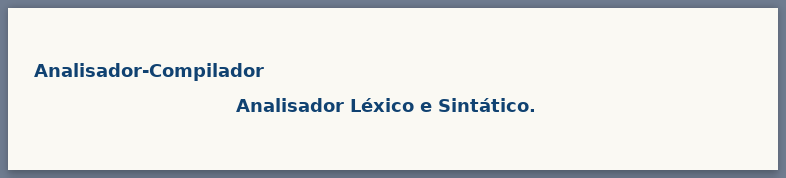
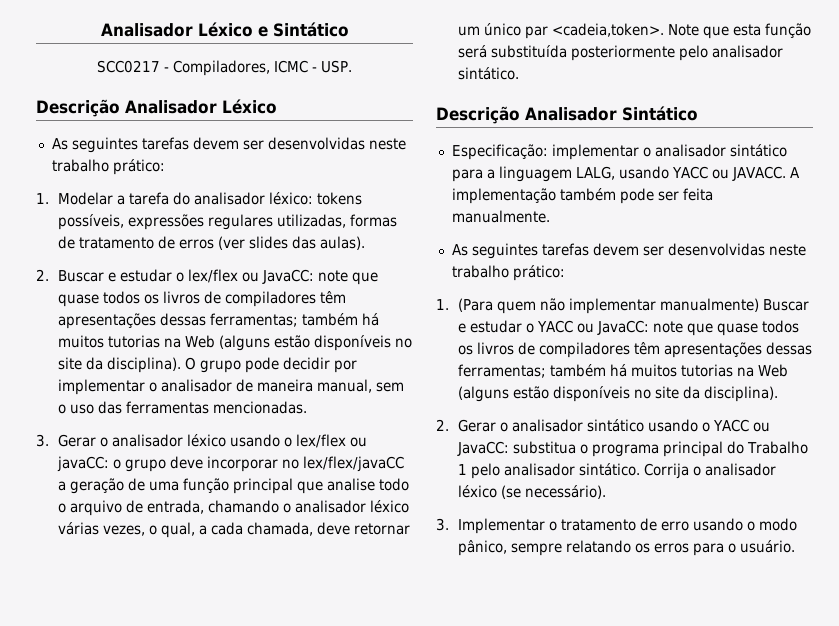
- Analisador-Compilador
- Analisador Léxico e Sintático.
+ Analisador Léxico e Sintático
+ SCC0217 - Compiladores, ICMC - USP.
+ Descrição Analisador Léxico
+ As seguintes tarefas devem ser desenvolvidas neste trabalho prático:
+ 1. Modelar a tarefa do analisador léxico: tokens possíveis, expressões regulares utilizadas, formas de tratamento de erros (ver slides das aulas).
+ 2. Buscar e estudar o lex/flex ou JavaCC: note que quase todos os livros de compiladores têm apresentações dessas ferramentas; também há muitos tutorias na Web (alguns estão disponíveis no site da disciplina). O grupo pode decidir por implementar o analisador de maneira manual, sem o uso das ferramentas mencionadas.
+ 3. Gerar o analisador léxico usando o lex/flex ou javaCC: o grupo deve incorporar no lex/flex/javaCC a geração de uma função principal que analise todo o arquivo de entrada, chamando o analisador léxico várias vezes, o qual, a cada chamada, deve retornar um único par <cadeia,token>. Note que esta função será substituída posteriormente pelo analisador sintático.
+ Descrição Analisador Sintático
+ Especificação: implementar o analisador sintático para a linguagem LALG, usando YACC ou JAVACC. A implementação também pode ser feita manualmente.
+ As seguintes tarefas devem ser desenvolvidas neste trabalho prático:
+ 1. (Para quem não implementar manualmente) Buscar e estudar o YACC ou JavaCC: note que quase todos os livros de compiladores têm apresentações dessas ferramentas; também há muitos tutorias na Web (alguns estão disponíveis no site da disciplina).
+ 2. Gerar o analisador sintático usando o YACC ou JavaCC: substitua o programa principal do Trabalho 1 pelo analisador sintático. Corrija o analisador léxico (se necessário).
+ 3. Implementar o tratamento de erro usando o modo pânico, sempre relatando os erros para o usuário.

